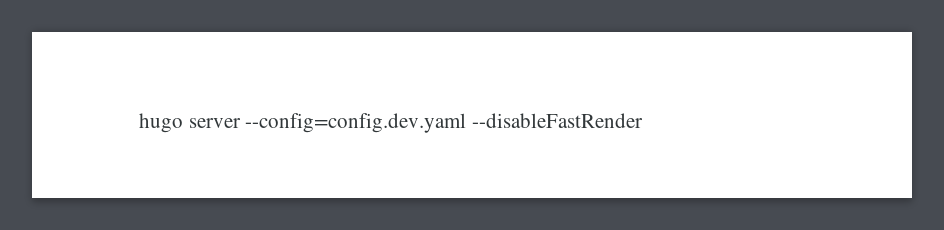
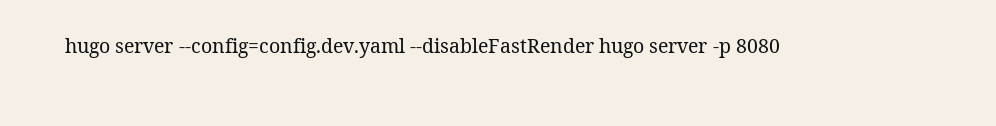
- hugo server --config=config.dev.yaml --disableFastRender
+ hugo server --config=config.dev.yaml --disableFastRender hugo server -p 8080

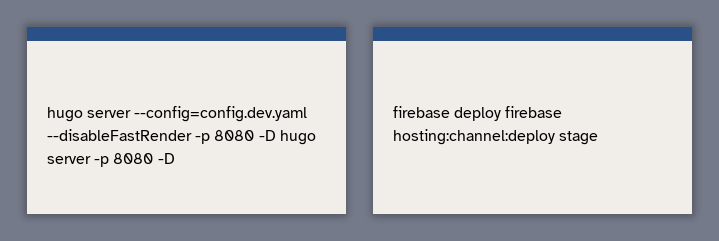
- hugo server --config=config.dev.yaml --disableFastRender hugo server -p 8080
+ hugo server --config=config.dev.yaml --disableFastRender -p 8080 -D hugo server -p 8080 -D
+ firebase deploy firebase hosting:channel:deploy stage

